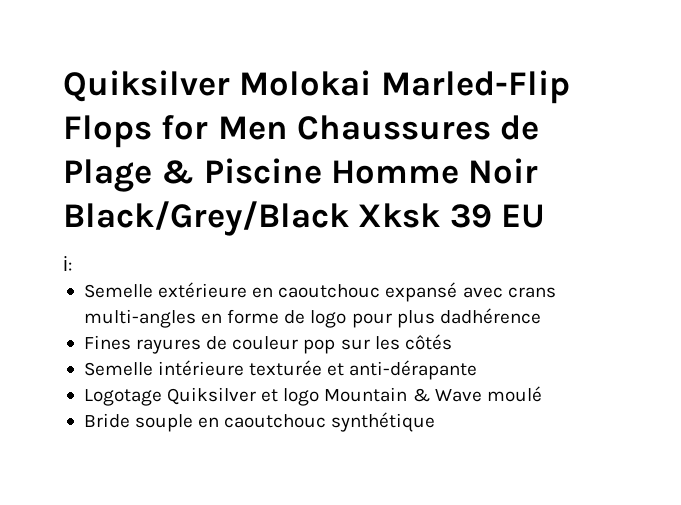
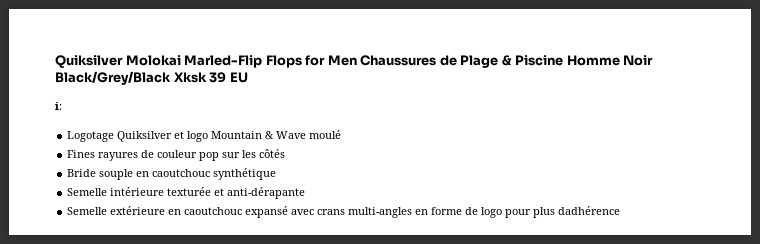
+ Logotage Quiksilver et logo Mountain & Wave moulé
+ Fines rayures de couleur pop sur les côtés
+ Bride souple en caoutchouc synthétique
+ Semelle intérieure texturée et anti-dérapante
- Fines rayures de couleur pop sur les côtés
- Semelle intérieure texturée et anti-dérapante
- Logotage Quiksilver et logo Mountain & Wave moulé
- Bride souple en caoutchouc synthétique

